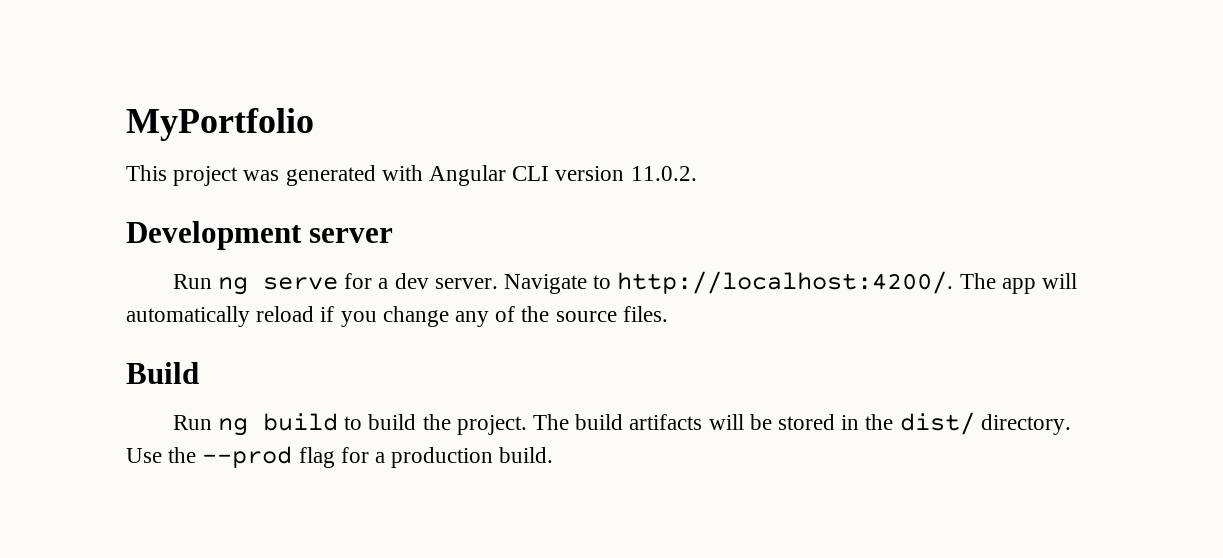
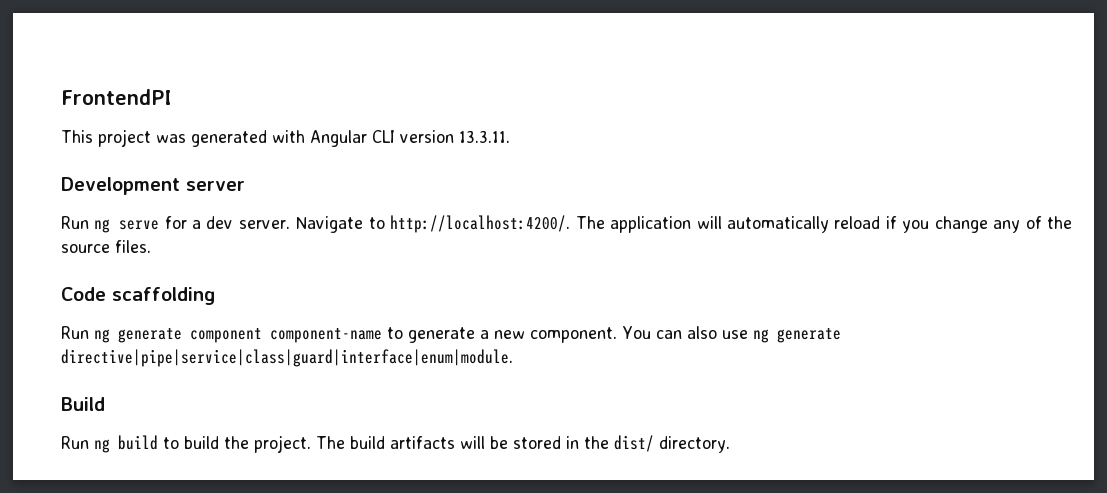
- MyPortfolio
+ FrontendPI
- This project was generated with Angular CLI version 11.0.2.
+ This project was generated with Angular CLI version 13.3.11.
- The app will automatically reload if you change any of the source files.
+ The application will automatically reload if you change any of the source files.
+ Code scaffolding
+ Run ng generate component component-name to generate a new component. You can also use ng generate directive|pipe|service|class|guard|interface|enum|module.
- Use the --prod flag for a production build.

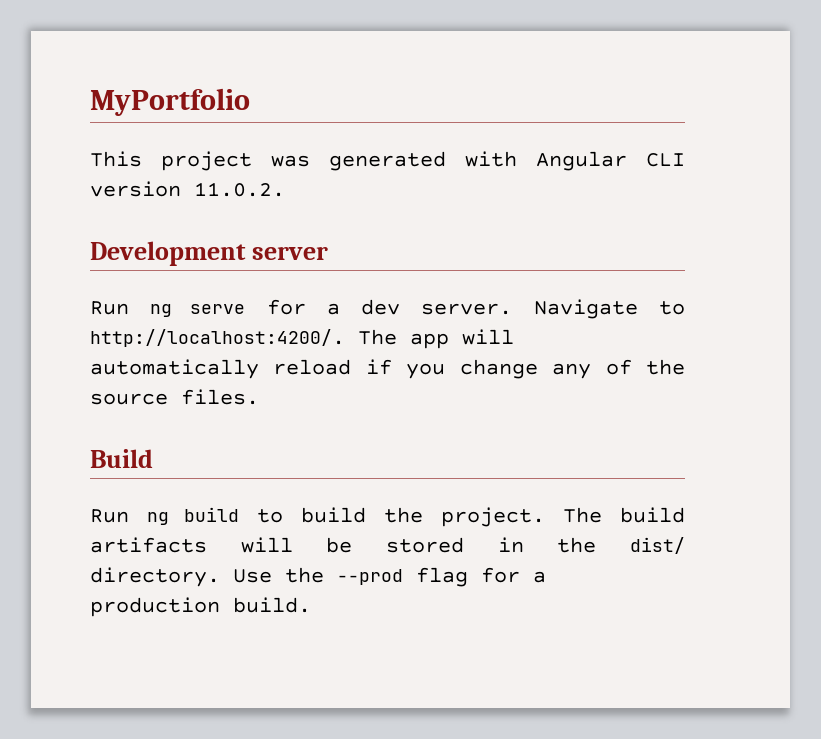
- FrontendPI
+ MyPortfolio
- This project was generated with Angular CLI version 13.3.11.
+ This project was generated with Angular CLI version 11.0.2.
- The application will automatically reload if you change any of the source files.
+ The app will automatically reload if you change any of the source files.
- Code scaffolding
- Run ng generate component component-name to generate a new component. You can also use ng generate directive|pipe|service|class|guard|interface|enum|module.
+ Use the --prod flag for a production build.

